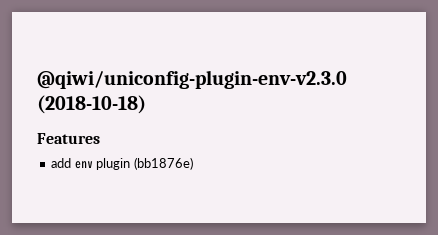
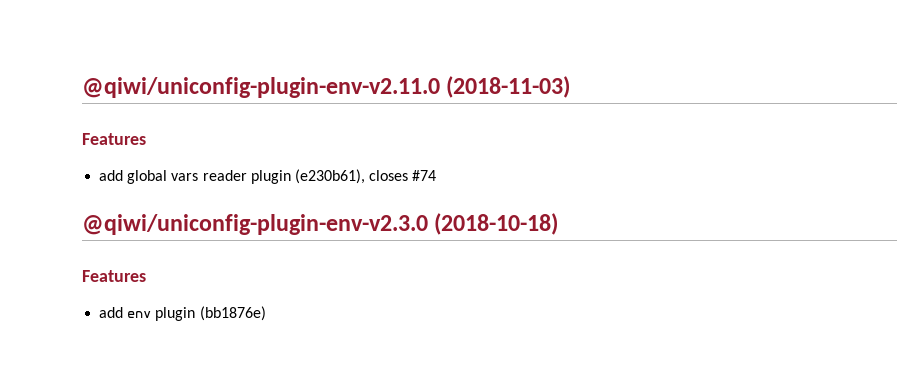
+ @qiwi/uniconfig-plugin-env-v2.11.0 (2018-11-03)
+ Features
+ add global vars reader plugin (e230b61), closes #74

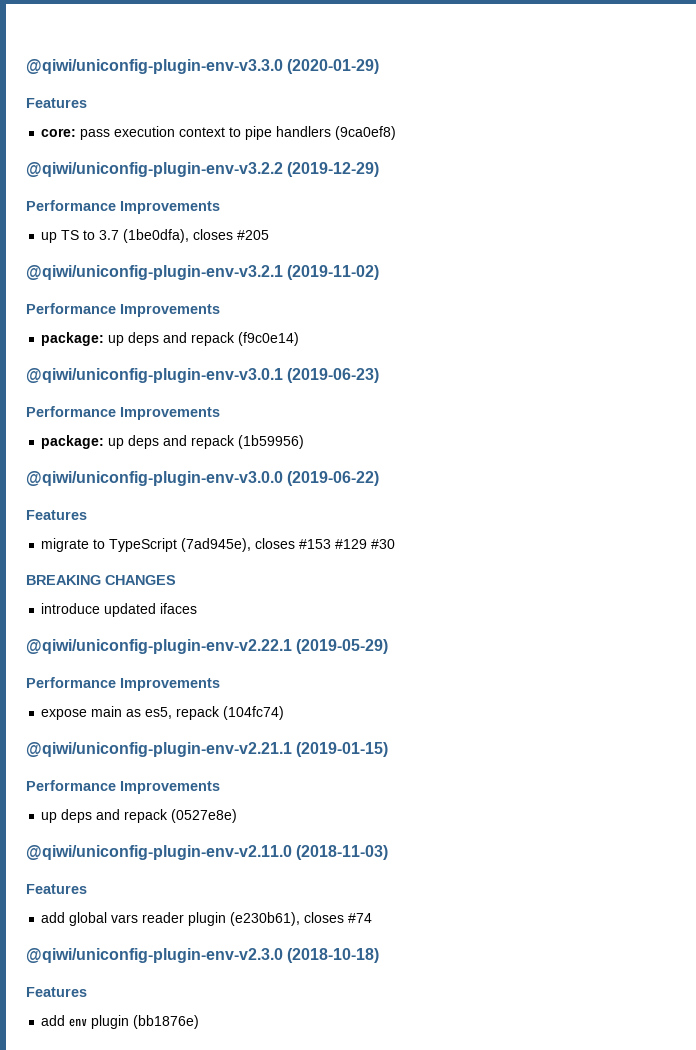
+ @qiwi/uniconfig-plugin-env-v3.3.0 (2020-01-29)
+ Features
+ core: pass execution context to pipe handlers (9ca0ef8)
+ @qiwi/uniconfig-plugin-env-v3.2.2 (2019-12-29)
+ Performance Improvements
+ up TS to 3.7 (1be0dfa), closes #205
+ @qiwi/uniconfig-plugin-env-v3.2.1 (2019-11-02)
+ Performance Improvements
+ package: up deps and repack (f9c0e14)
+ @qiwi/uniconfig-plugin-env-v3.0.1 (2019-06-23)
+ Performance Improvements
+ package: up deps and repack (1b59956)
+ @qiwi/uniconfig-plugin-env-v3.0.0 (2019-06-22)
+ Features
+ migrate to TypeScript (7ad945e), closes #153 #129 #30
+ BREAKING CHANGES
+ introduce updated ifaces
+ @qiwi/uniconfig-plugin-env-v2.22.1 (2019-05-29)
+ Performance Improvements
+ expose main as es5, repack (104fc74)
+ @qiwi/uniconfig-plugin-env-v2.21.1 (2019-01-15)
+ Performance Improvements
+ up deps and repack (0527e8e)

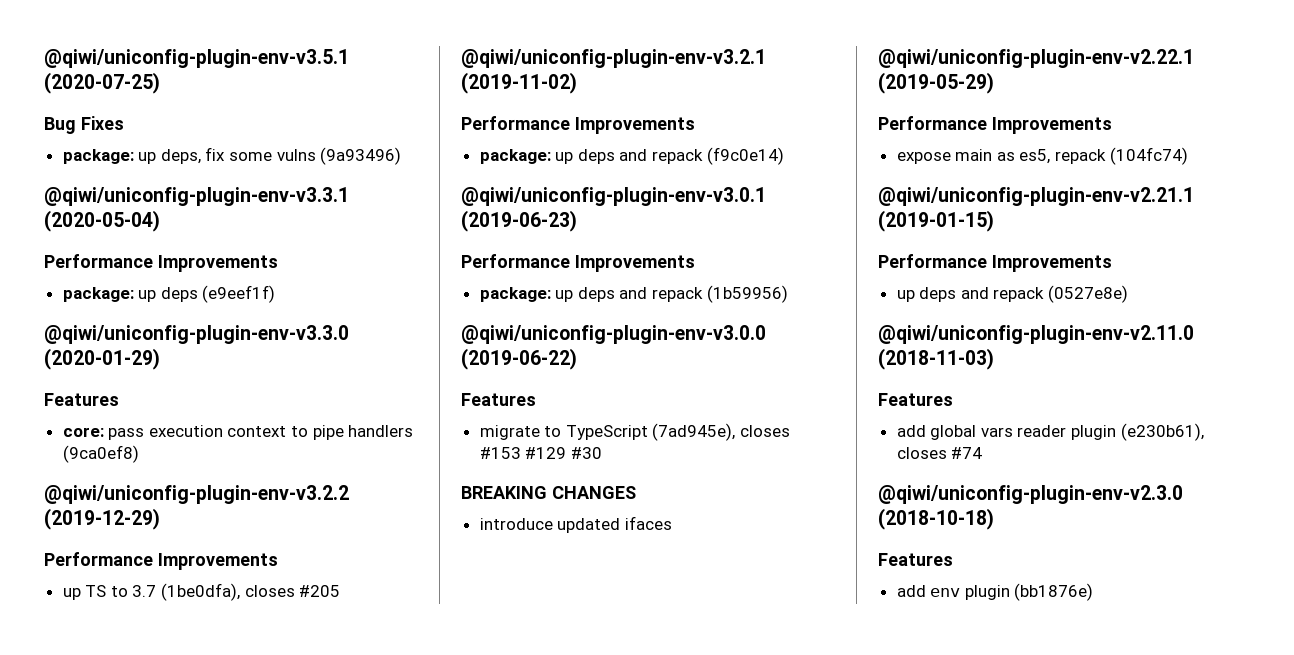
+ @qiwi/uniconfig-plugin-env-v3.5.1 (2020-07-25)
+ Bug Fixes
+ package: up deps, fix some vulns (9a93496)
+ @qiwi/uniconfig-plugin-env-v3.3.1 (2020-05-04)
+ Performance Improvements
+ package: up deps (e9eef1f)

